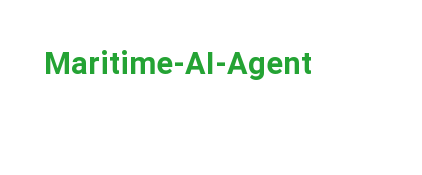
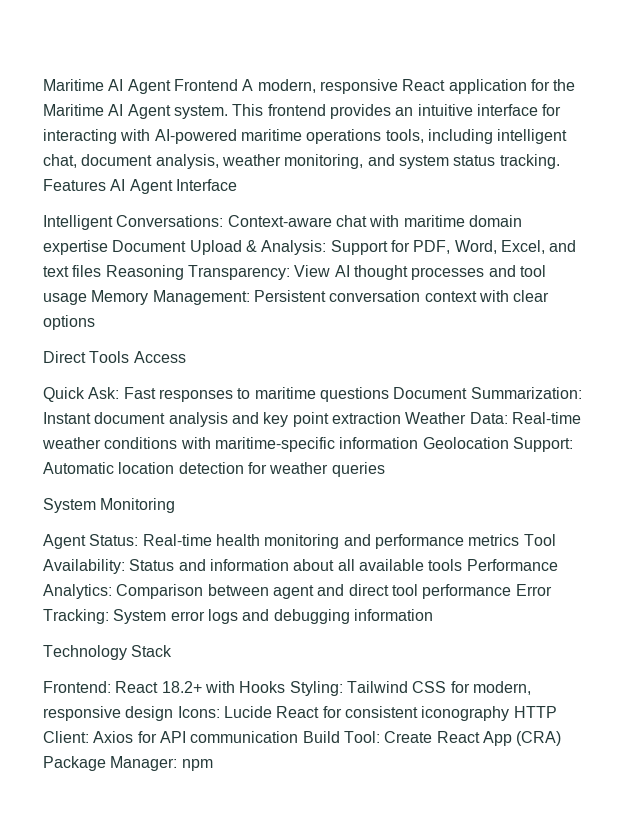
- Maritime-AI-Agent
+ Maritime AI Agent Frontend A modern, responsive React application for the Maritime AI Agent system. This frontend provides an intuitive interface for interacting with AI-powered maritime operations tools, including intelligent chat, document analysis, weather monitoring, and system status tracking. Features AI Agent Interface
+ Intelligent Conversations: Context-aware chat with maritime domain expertise Document Upload & Analysis: Support for PDF, Word, Excel, and text files Reasoning Transparency: View AI thought processes and tool usage Memory Management: Persistent conversation context with clear options
+ Direct Tools Access
+ Quick Ask: Fast responses to maritime questions Document Summarization: Instant document analysis and key point extraction Weather Data: Real-time weather conditions with maritime-specific information Geolocation Support: Automatic location detection for weather queries
+ System Monitoring
+ Agent Status: Real-time health monitoring and performance metrics Tool Availability: Status and information about all available tools Performance Analytics: Comparison between agent and direct tool performance Error Tracking: System error logs and debugging information
+ Technology Stack
+ Frontend: React 18.2+ with Hooks Styling: Tailwind CSS for modern, responsive design Icons: Lucide React for consistent iconography HTTP Client: Axios for API communication Build Tool: Create React App (CRA) Package Manager: npm

